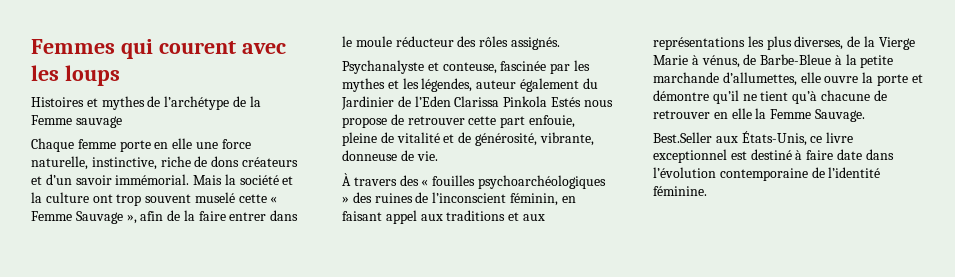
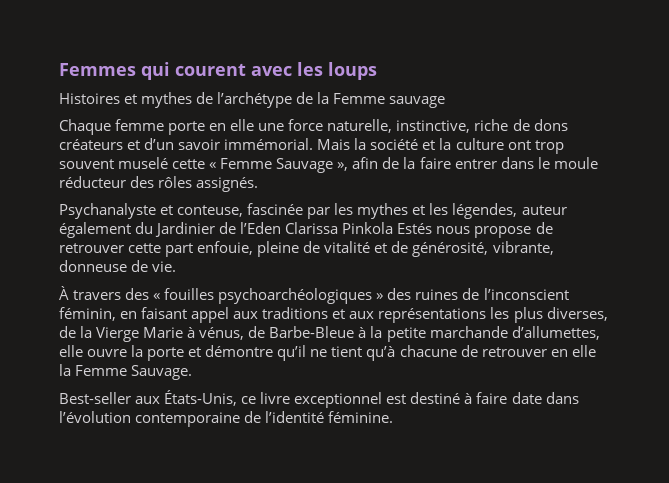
- Best.Seller aux États-Unis, ce livre exceptionnel est destiné à faire date dans l’évolution contemporaine de l’identité féminine.
+ Best-seller aux États-Unis, ce livre exceptionnel est destiné à faire date dans l’évolution contemporaine de l’identité féminine.

